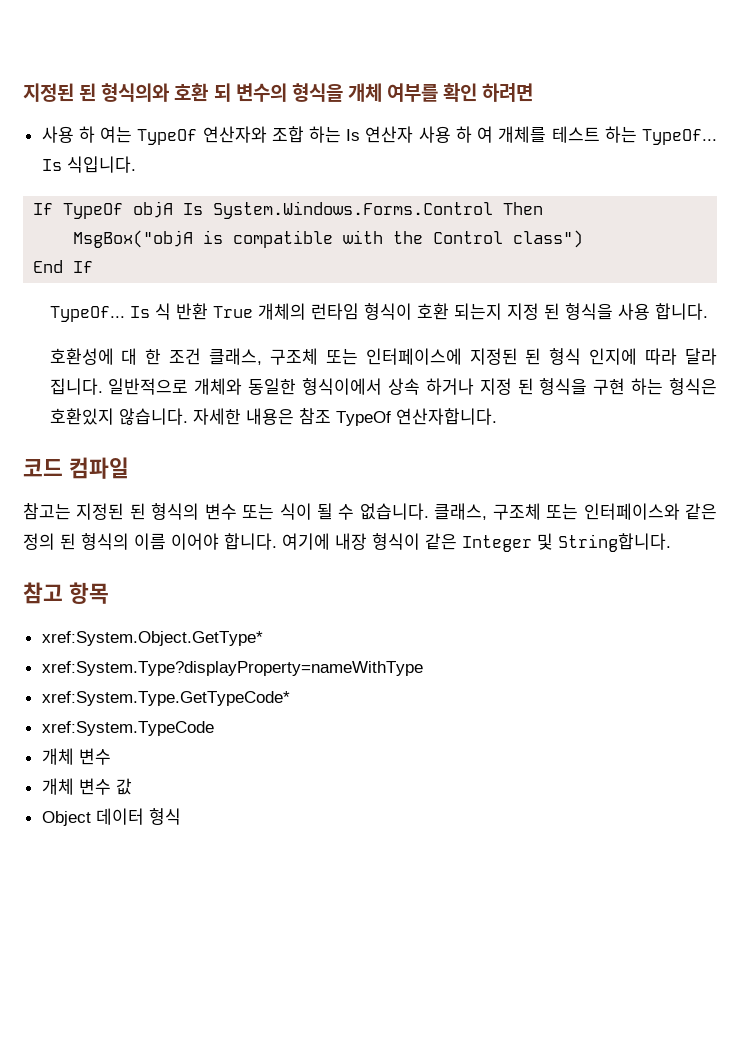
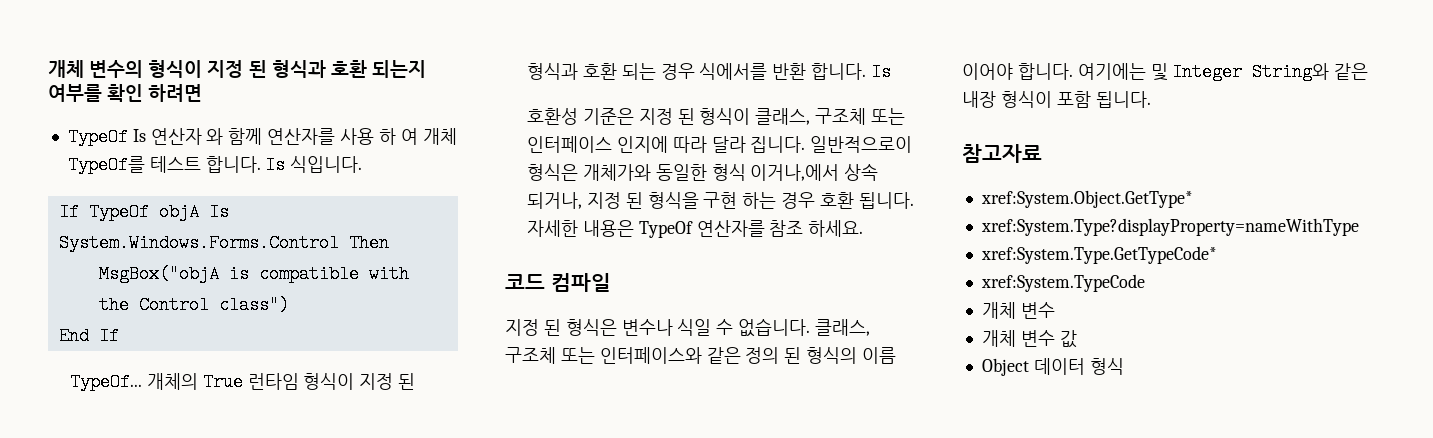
- 지정된 된 형식의와 호환 되 변수의 형식을 개체 여부를 확인 하려면
- 사용 하 여는 TypeOf 연산자와 조합 하는 Is 연산자 사용 하 여 개체를 테스트 하는 TypeOf...
+ 개체 변수의 형식이 지정 된 형식과 호환 되는지 여부를 확인 하려면
+ TypeOf Is 연산자 와 함께 연산자를 사용 하 여 개체 TypeOf를 테스트 합니다.
- Is 식 반환 True 개체의 런타임 형식이 호환 되는지 지정 된 형식을 사용 합니다.
- 호환성에 대 한 조건 클래스, 구조체 또는 인터페이스에 지정된 된 형식 인지에 따라 달라 집니다. 일반적으로 개체와 동일한 형식이에서 상속 하거나 지정 된 형식을 구현 하는 형식은 호환있지 않습니다. 자세한 내용은 참조 TypeOf 연산자합니다.
+ 개체의 True 런타임 형식이 지정 된 형식과 호환 되는 경우 식에서를 반환 합니다. Is
+ 호환성 기준은 지정 된 형식이 클래스, 구조체 또는 인터페이스 인지에 따라 달라 집니다. 일반적으로이 형식은 개체가와 동일한 형식 이거나,에서 상속 되거나, 지정 된 형식을 구현 하는 경우 호환 됩니다. 자세한 내용은 TypeOf 연산자를 참조 하세요.
  코드 컴파일
- 참고는 지정된 된 형식의 변수 또는 식이 될 수 없습니다.
+ 지정 된 형식은 변수나 식일 수 없습니다.
- 여기에 내장 형식이 같은 Integer 및 String합니다.
- 참고 항목
+ 여기에는 및 Integer String와 같은 내장 형식이 포함 됩니다.
+ 참고자료

